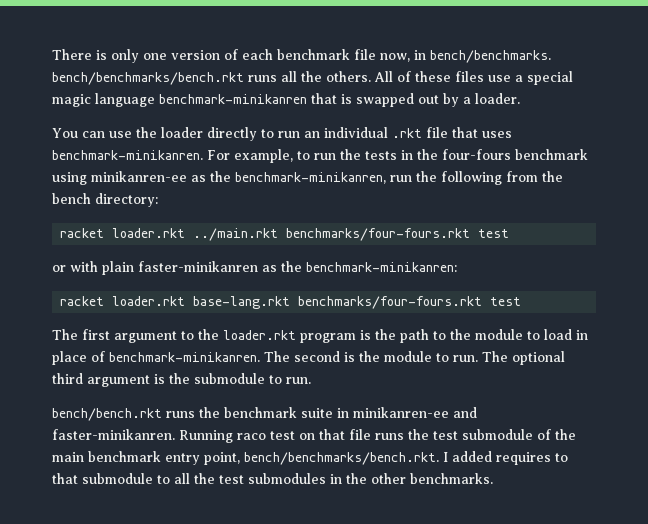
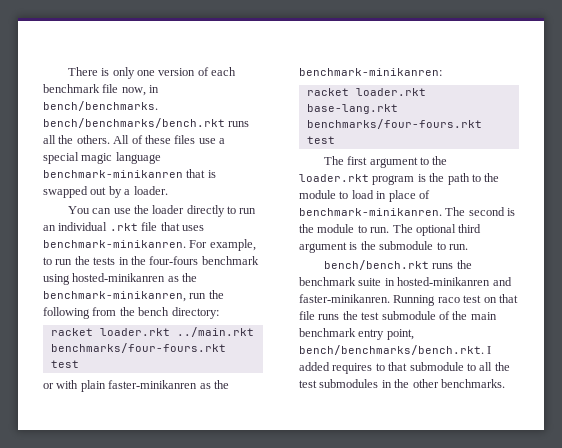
- For example, to run the tests in the four-fours benchmark using minikanren-ee as the benchmark-minikanren, run the following from the bench directory:
+ For example, to run the tests in the four-fours benchmark using hosted-minikanren as the benchmark-minikanren, run the following from the bench directory:
- bench/bench.rkt runs the benchmark suite in minikanren-ee and faster-minikanren.
+ bench/bench.rkt runs the benchmark suite in hosted-minikanren and faster-minikanren.

